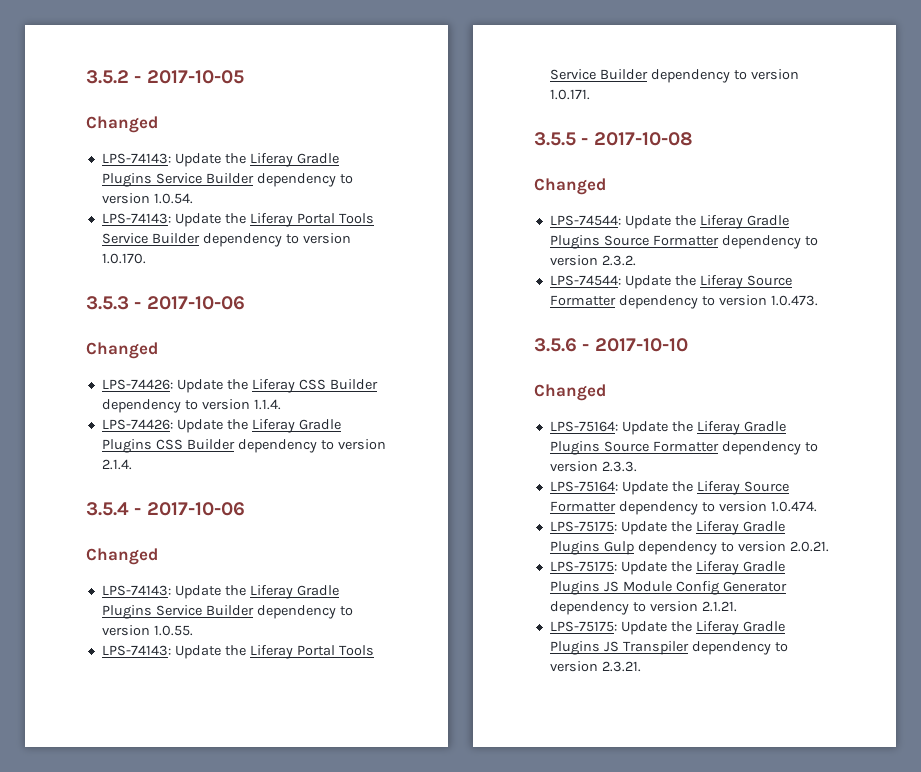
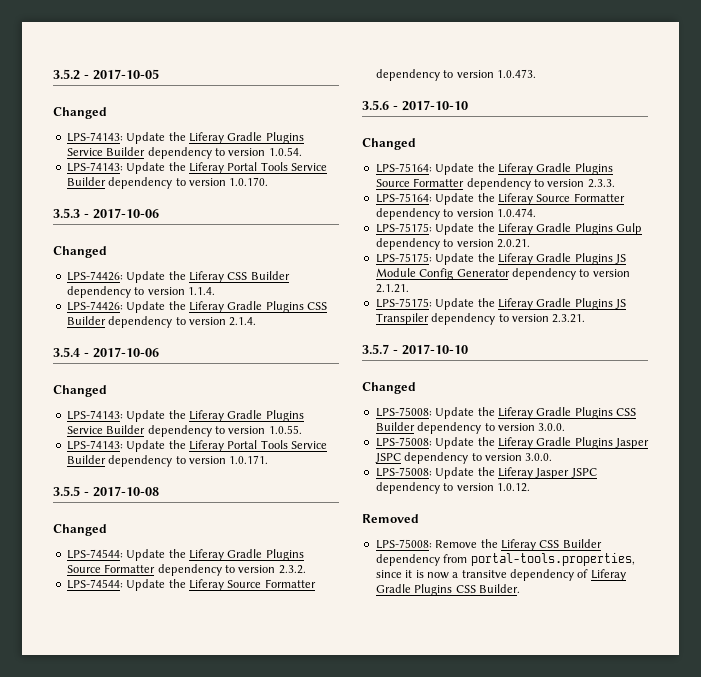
+ 3.5.7 - 2017-10-10
+ Changed
+ LPS-75008: Update the Liferay Gradle Plugins CSS Builder dependency to version 3.0.0.
+ LPS-75008: Update the Liferay Gradle Plugins Jasper JSPC dependency to version 3.0.0.
+ LPS-75008: Update the Liferay Jasper JSPC dependency to version 1.0.12.
+ Removed
+ LPS-75008: Remove the Liferay CSS Builder dependency from portal-tools.properties, since it is now a transitve dependency of Liferay Gradle Plugins CSS Builder.

